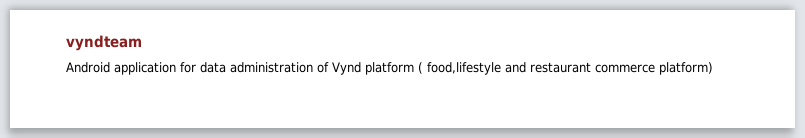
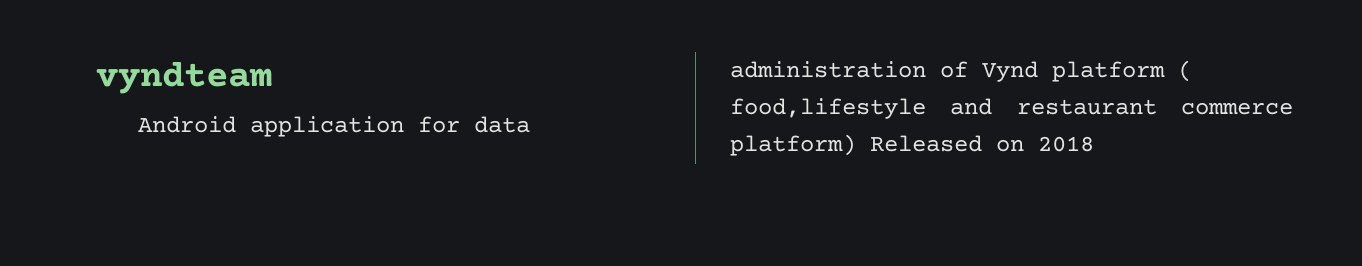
- Android application for data administration of Vynd platform ( food,lifestyle and restaurant commerce platform)
+ Android application for data administration of Vynd platform ( food,lifestyle and restaurant commerce platform) Released on 2018

